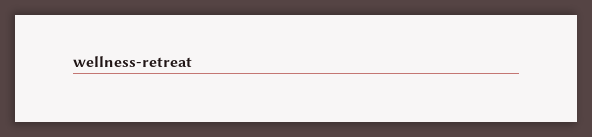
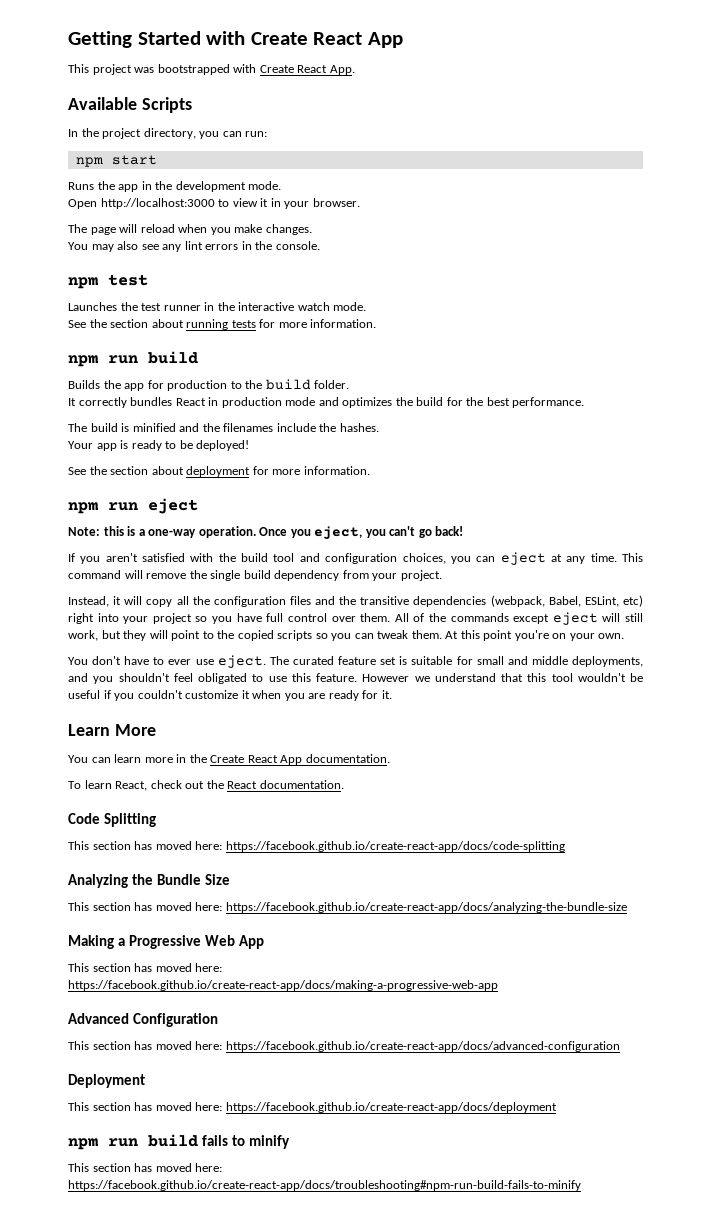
- wellness-retreat
+ Getting Started with Create React App
+ This project was bootstrapped with Create React App.
+ Available Scripts
+ In the project directory, you can run:
+ npm start
+ Runs the app in the development mode.
+ Open http://localhost:3000 to view it in your browser.
+ The page will reload when you make changes.
+ You may also see any lint errors in the console.
+ npm test
+ Launches the test runner in the interactive watch mode.
+ See the section about running tests for more information.
+ npm run build
+ Builds the app for production to the build folder.
+ It correctly bundles React in production mode and optimizes the build for the best performance.
+ The build is minified and the filenames include the hashes.
+ Your app is ready to be deployed!
+ See the section about deployment for more information.
+ npm run eject
+ Note: this is a one-way operation. Once you eject, you can't go back!
+ If you aren't satisfied with the build tool and configuration choices, you can eject at any time. This command will remove the single build dependency from your project.
+ Instead, it will copy all the configuration files and the transitive dependencies (webpack, Babel, ESLint, etc) right into your project so you have full control over them. All of the commands except eject will still work, but they will point to the copied scripts so you can tweak them. At this point you're on your own.
+ You don't have to ever use eject. The curated feature set is suitable for small and middle deployments, and you shouldn't feel obligated to use this feature. However we understand that this tool wouldn't be useful if you couldn't customize it when you are ready for it.
+ Learn More
+ You can learn more in the Create React App documentation.
+ To learn React, check out the React documentation.
+ Code Splitting
+ This section has moved here: https://facebook.github.io/create-react-app/docs/code-splitting
+ Analyzing the Bundle Size
+ This section has moved here: https://facebook.github.io/create-react-app/docs/analyzing-the-bundle-size
+ Making a Progressive Web App
+ This section has moved here: https://facebook.github.io/create-react-app/docs/making-a-progressive-web-app
+ Advanced Configuration
+ This section has moved here: https://facebook.github.io/create-react-app/docs/advanced-configuration
+ Deployment
+ This section has moved here: https://facebook.github.io/create-react-app/docs/deployment
+ npm run build fails to minify
+ This section has moved here: https://facebook.github.io/create-react-app/docs/troubleshooting#npm-run-build-fails-to-minify

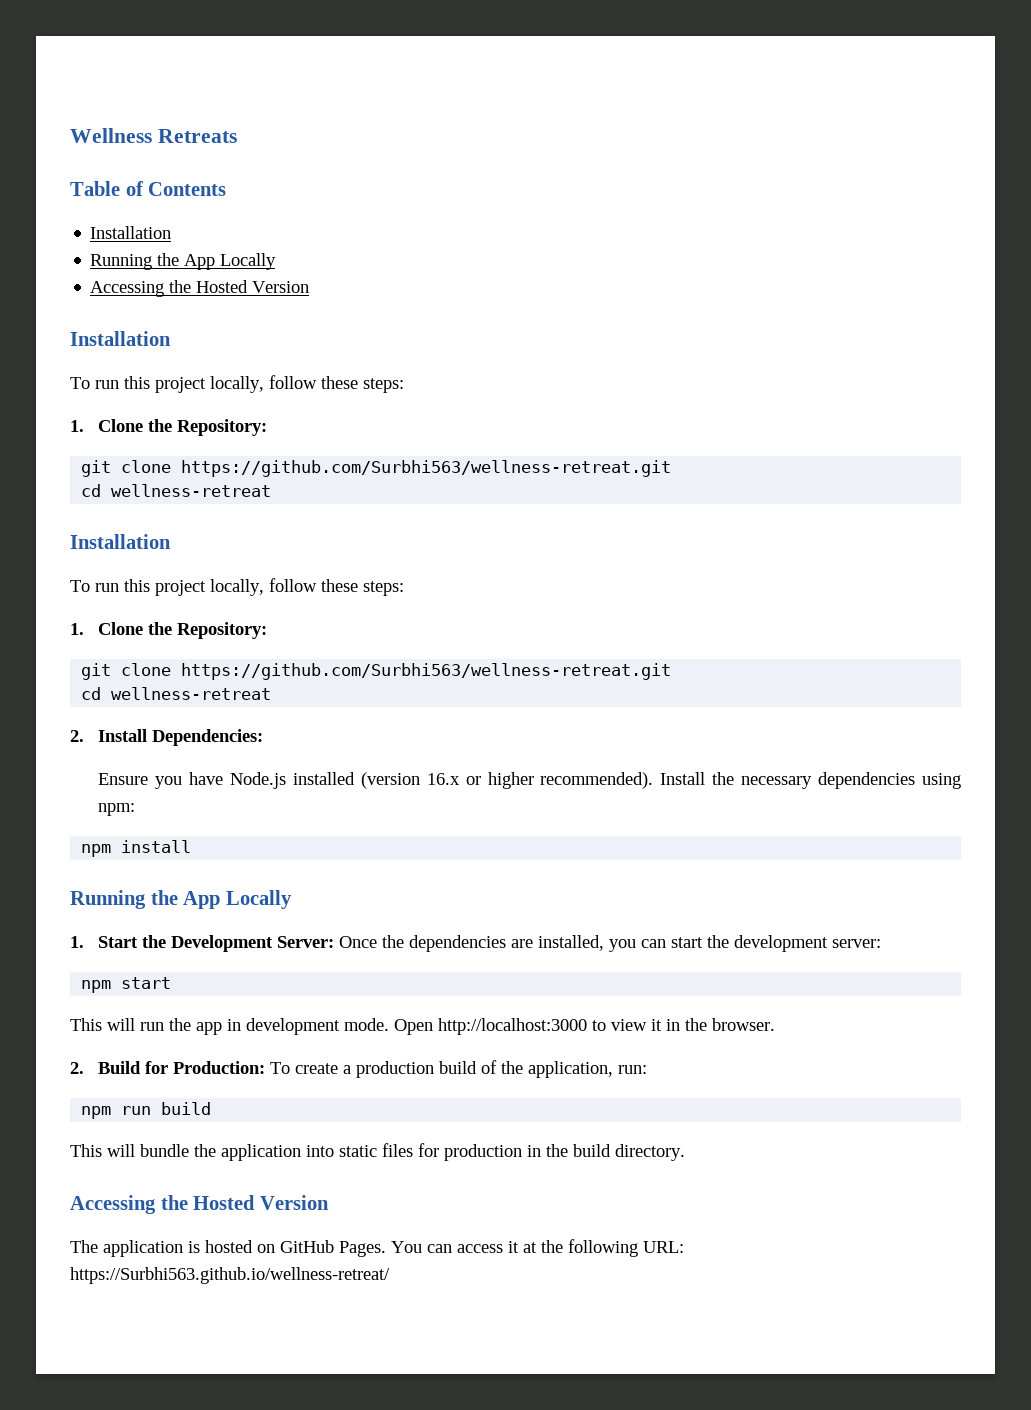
- Getting Started with Create React App
- This project was bootstrapped with Create React App.
- Available Scripts
- In the project directory, you can run:
+ Wellness Retreats
+ Table of Contents
+ Installation
+ Running the App Locally
+ Accessing the Hosted Version
+ Installation
+ To run this project locally, follow these steps:
+ 1. Clone the Repository:
+ git clone https://github.com/Surbhi563/wellness-retreat.git
+ cd wellness-retreat
+ Installation
+ To run this project locally, follow these steps:
+ 1. Clone the Repository:
+ git clone https://github.com/Surbhi563/wellness-retreat.git
+ cd wellness-retreat
+ 2. Install Dependencies:
+ Ensure you have Node.js installed (version 16.x or higher recommended). Install the necessary dependencies using npm:
+ npm install
+ Running the App Locally
+ 1. Start the Development Server: Once the dependencies are installed, you can start the development server:
- Runs the app in the development mode.
- Open http://localhost:3000 to view it in your browser.
+ This will run the app in development mode. Open http://localhost:3000 to view it in the browser.
- The page will reload when you make changes.
- You may also see any lint errors in the console.
- npm test
- Launches the test runner in the interactive watch mode.
- See the section about running tests for more information.
+ 2. Build for Production: To create a production build of the application, run:
  npm run build
- Builds the app for production to the build folder.
- It correctly bundles React in production mode and optimizes the build for the best performance.
- The build is minified and the filenames include the hashes.
- Your app is ready to be deployed!
- See the section about deployment for more information.
- npm run eject
- Note: this is a one-way operation. Once you eject, you can't go back!
- If you aren't satisfied with the build tool and configuration choices, you can eject at any time. This command will remove the single build dependency from your project.
- Instead, it will copy all the configuration files and the transitive dependencies (webpack, Babel, ESLint, etc) right into your project so you have full control over them. All of the commands except eject will still work, but they will point to the copied scripts so you can tweak them. At this point you're on your own.
- You don't have to ever use eject. The curated feature set is suitable for small and middle deployments, and you shouldn't feel obligated to use this feature. However we understand that this tool wouldn't be useful if you couldn't customize it when you are ready for it.
- Learn More
- You can learn more in the Create React App documentation.
- To learn React, check out the React documentation.
- Code Splitting
- This section has moved here: https://facebook.github.io/create-react-app/docs/code-splitting
- Analyzing the Bundle Size
- This section has moved here: https://facebook.github.io/create-react-app/docs/analyzing-the-bundle-size
- Making a Progressive Web App
- This section has moved here: https://facebook.github.io/create-react-app/docs/making-a-progressive-web-app
- Advanced Configuration
- This section has moved here: https://facebook.github.io/create-react-app/docs/advanced-configuration
- Deployment
- This section has moved here: https://facebook.github.io/create-react-app/docs/deployment
- npm run build fails to minify
- This section has moved here: https://facebook.github.io/create-react-app/docs/troubleshooting#npm-run-build-fails-to-minify
+ This will bundle the application into static files for production in the build directory.
+ Accessing the Hosted Version
+ The application is hosted on GitHub Pages. You can access it at the following URL: https://Surbhi563.github.io/wellness-retreat/

